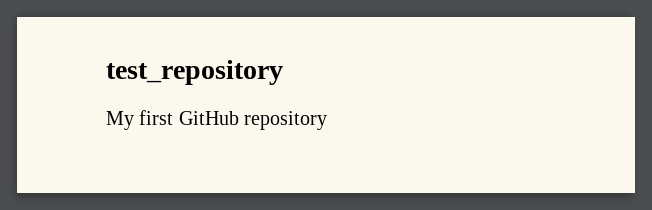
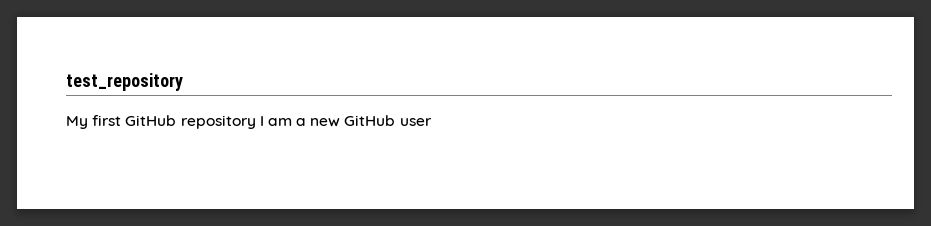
- My first GitHub repository
+ My first GitHub repository I am a new GitHub user

